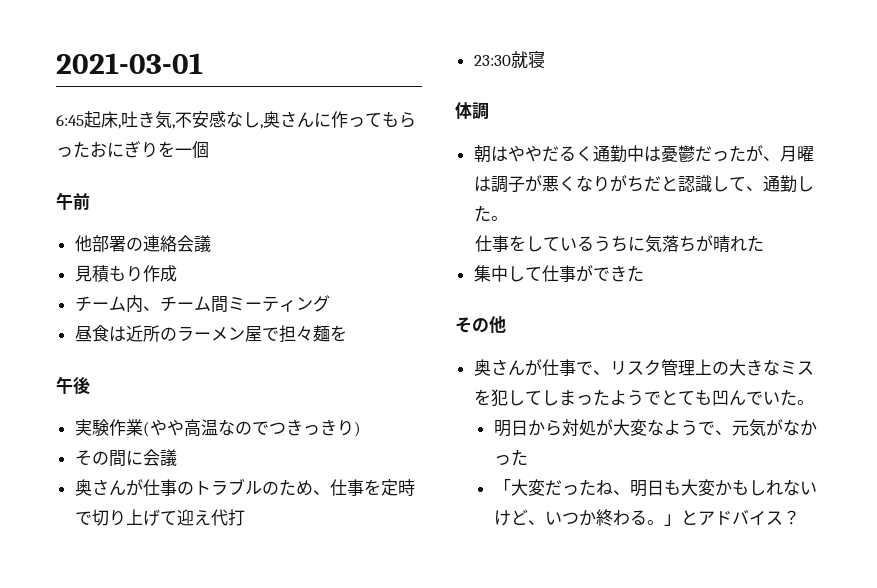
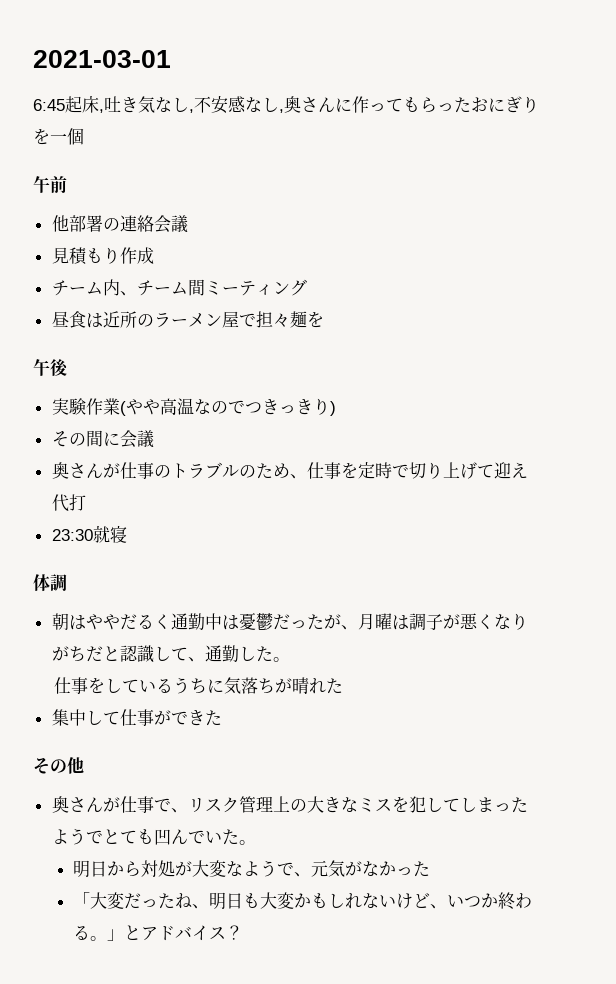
- 6:45起床,吐き気,不安感なし,奥さんに作ってもらったおにぎりを一個
+ 6:45起床,吐き気なし,不安感なし,奥さんに作ってもらったおにぎりを一個

